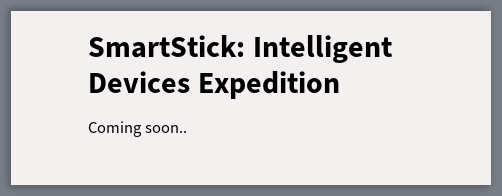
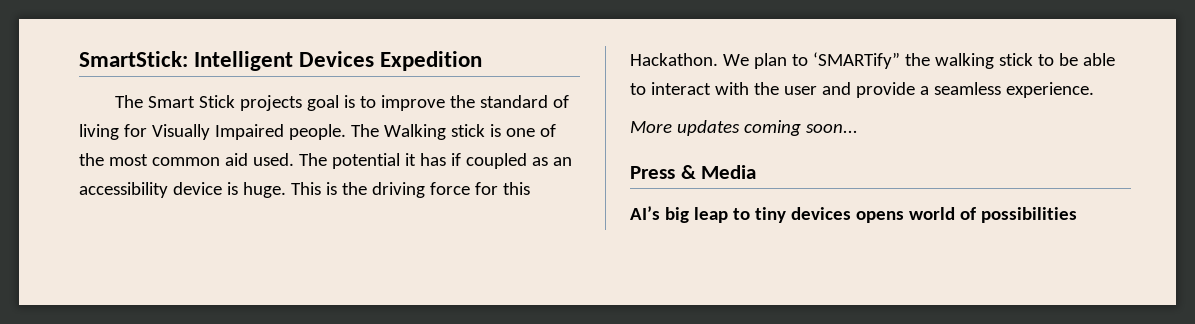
- Coming soon..
+ The Smart Stick projects goal is to improve the standard of living for Visually Impaired people. The Walking stick is one of the most common aid used. The potential it has if coupled as an accessibility device is huge. This is the driving force for this Hackathon. We plan to ‘SMARTify” the walking stick to be able to interact with the user and provide a seamless experience.
+ More updates coming soon...
+ Press & Media
+ AI’s big leap to tiny devices opens world of possibilities

